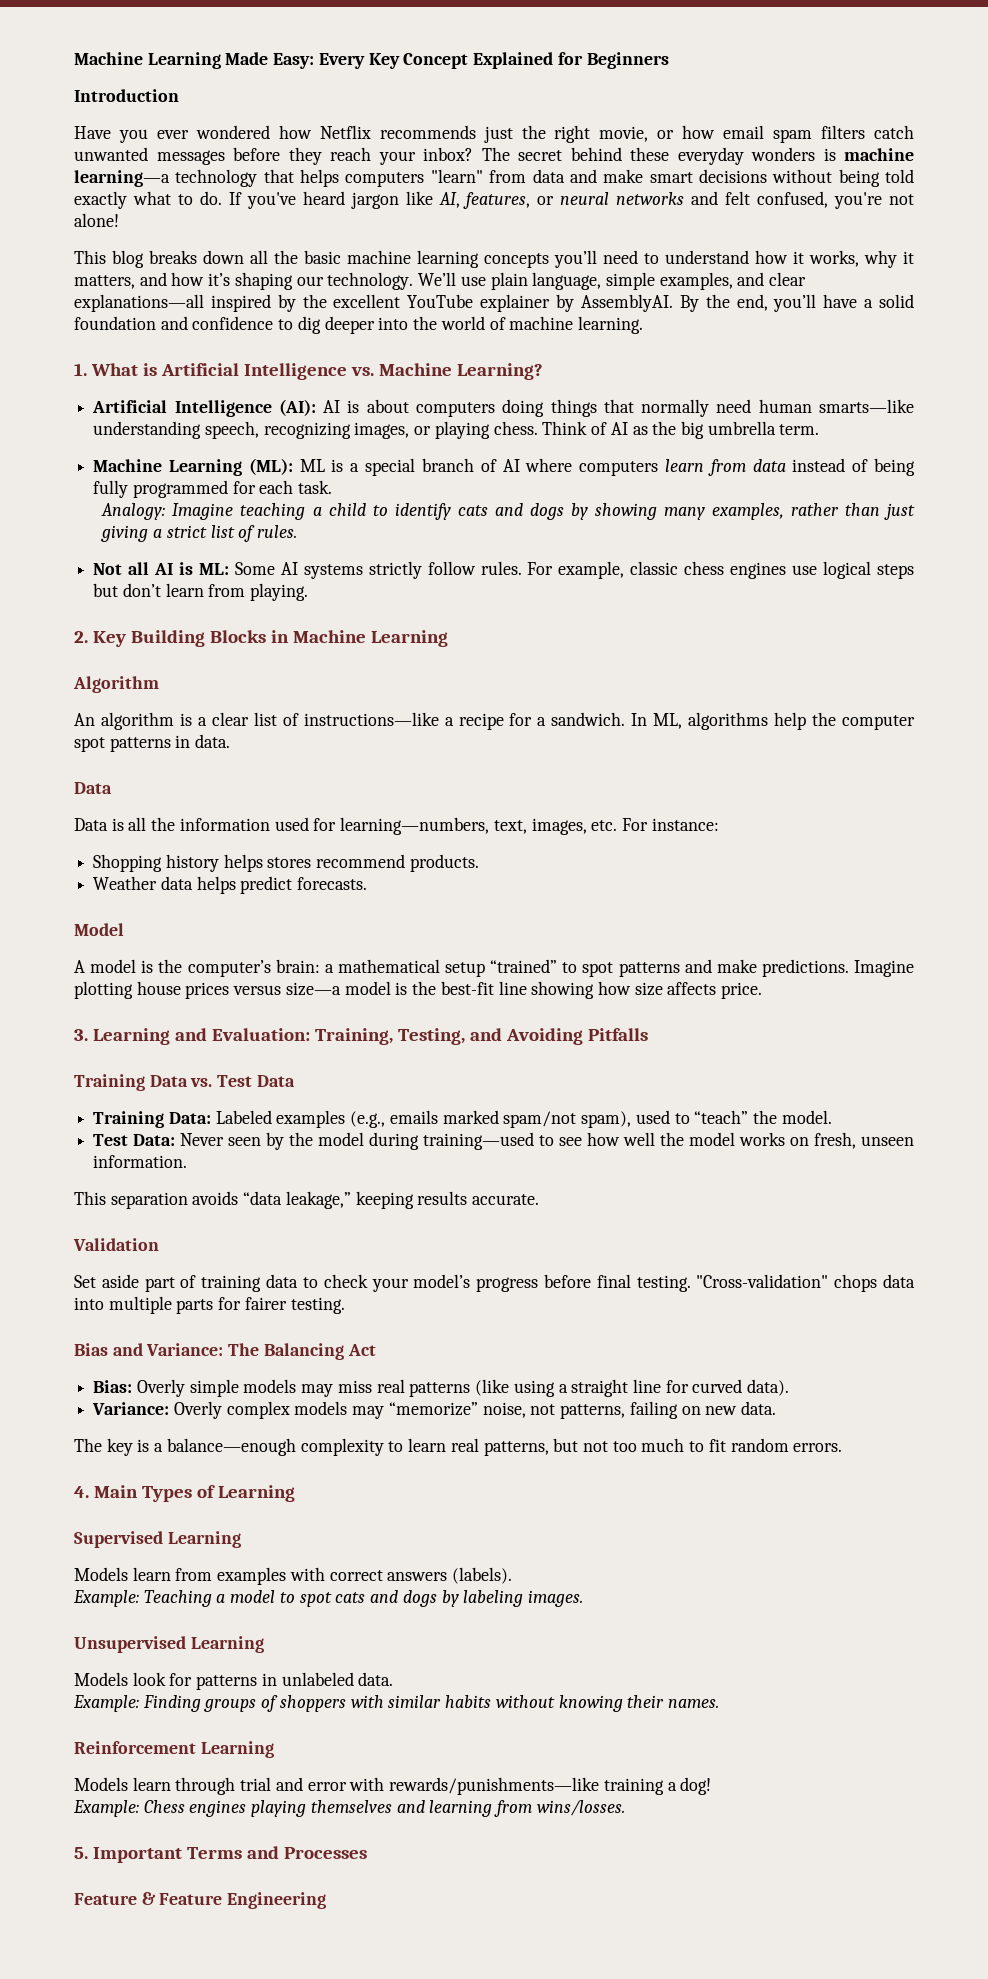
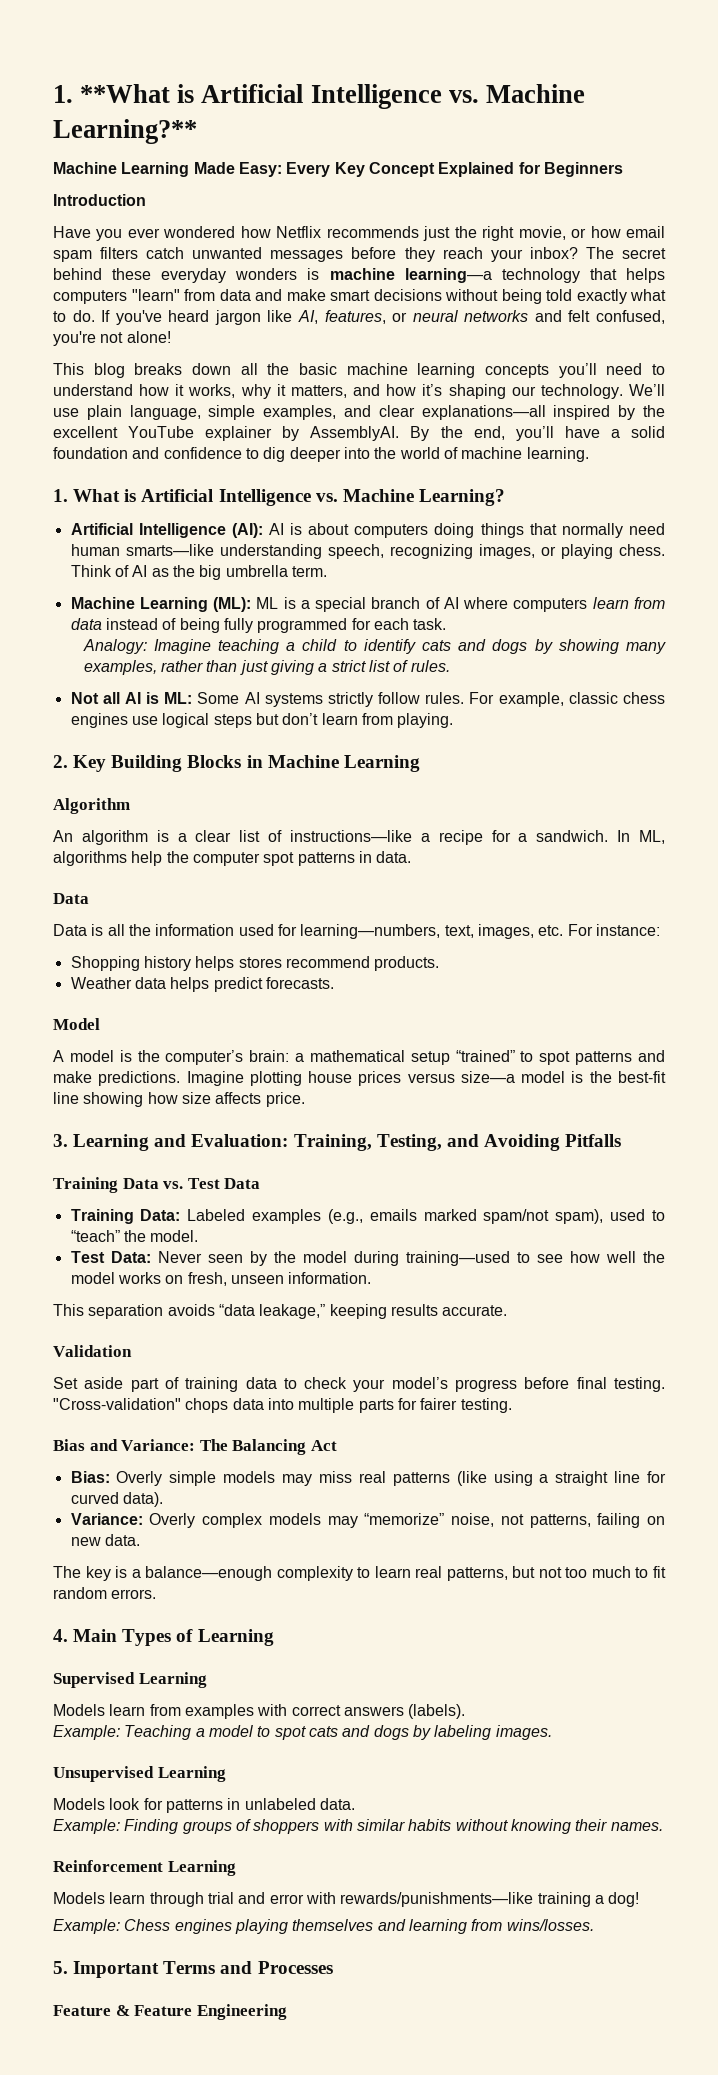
+ 1. **What is Artificial Intelligence vs. Machine Learning?**

